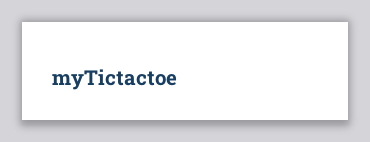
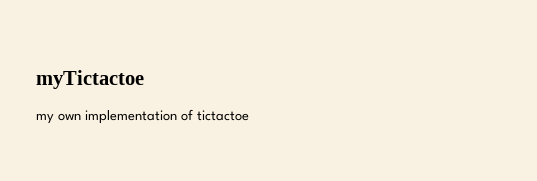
+ my own implementation of tictactoe

